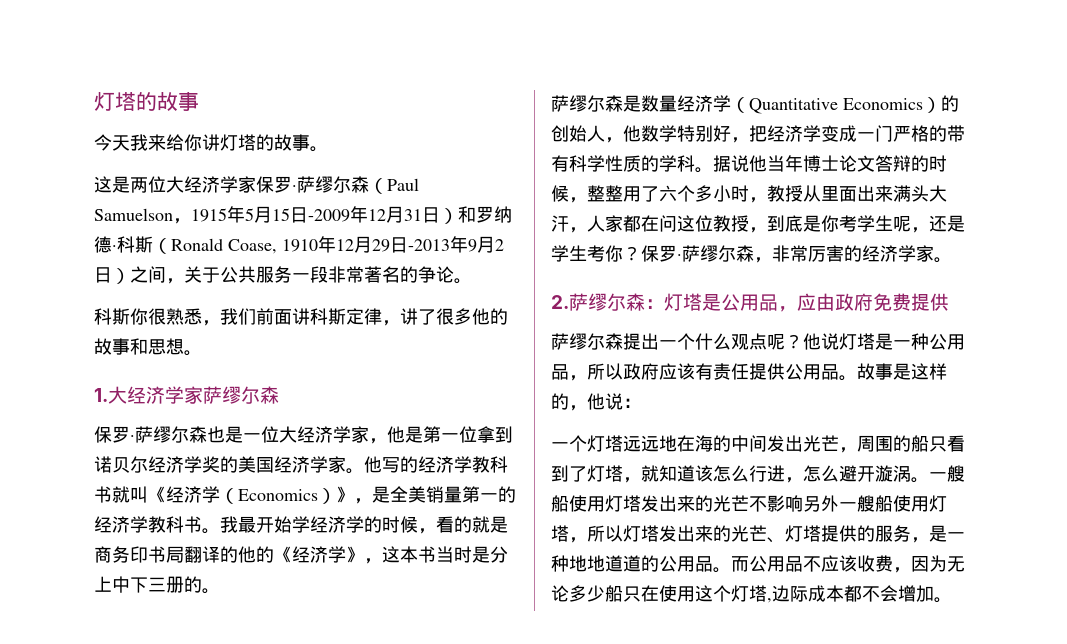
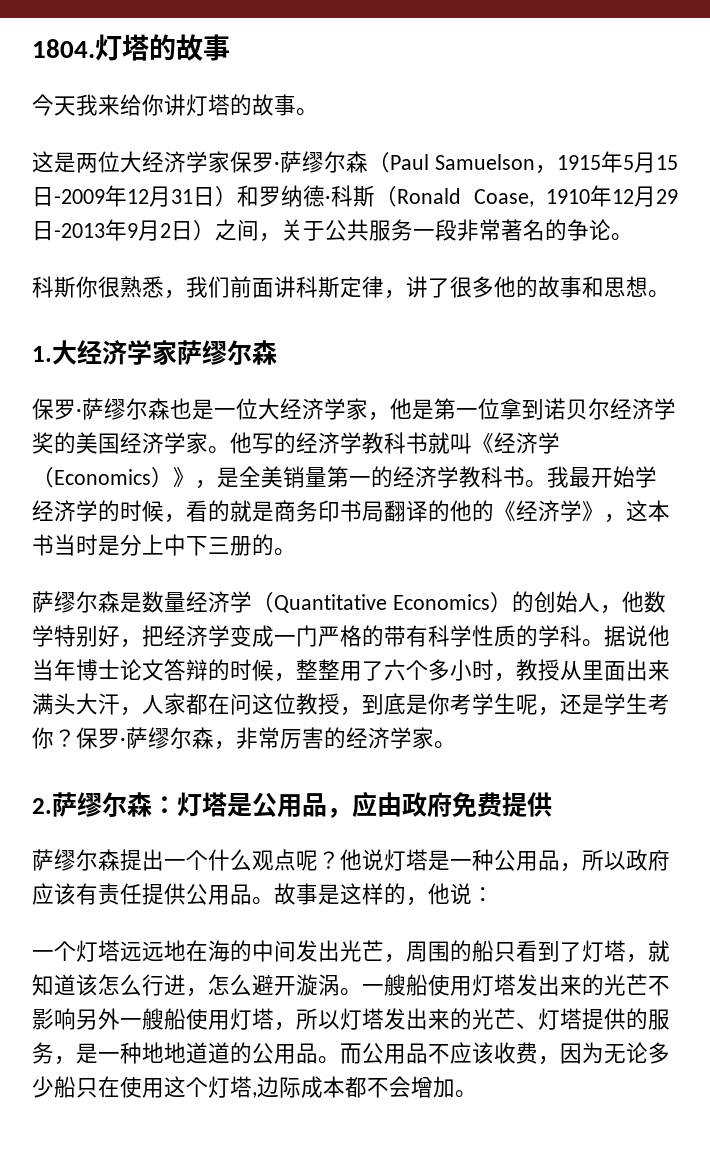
+ 1804.

